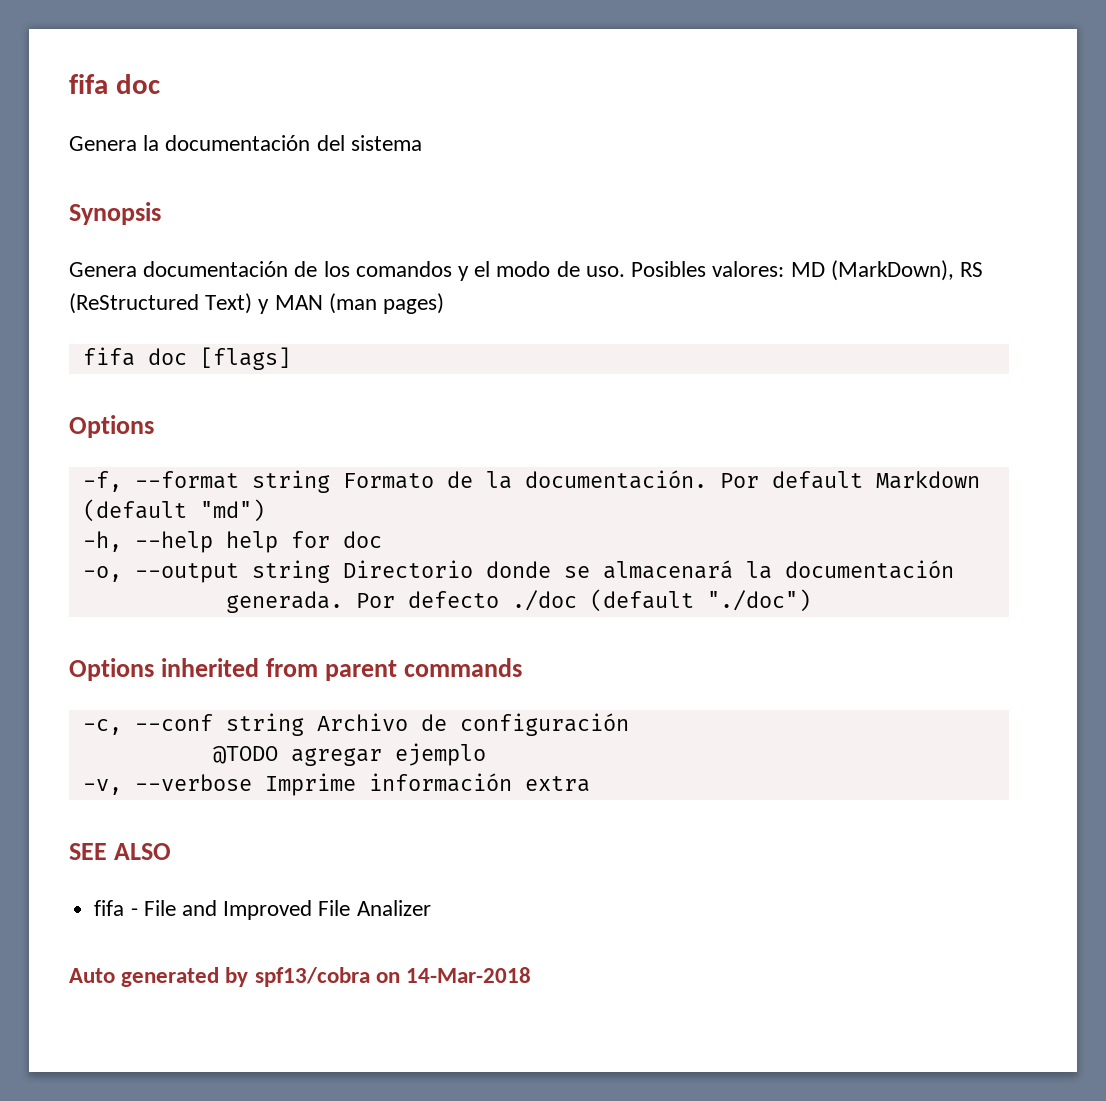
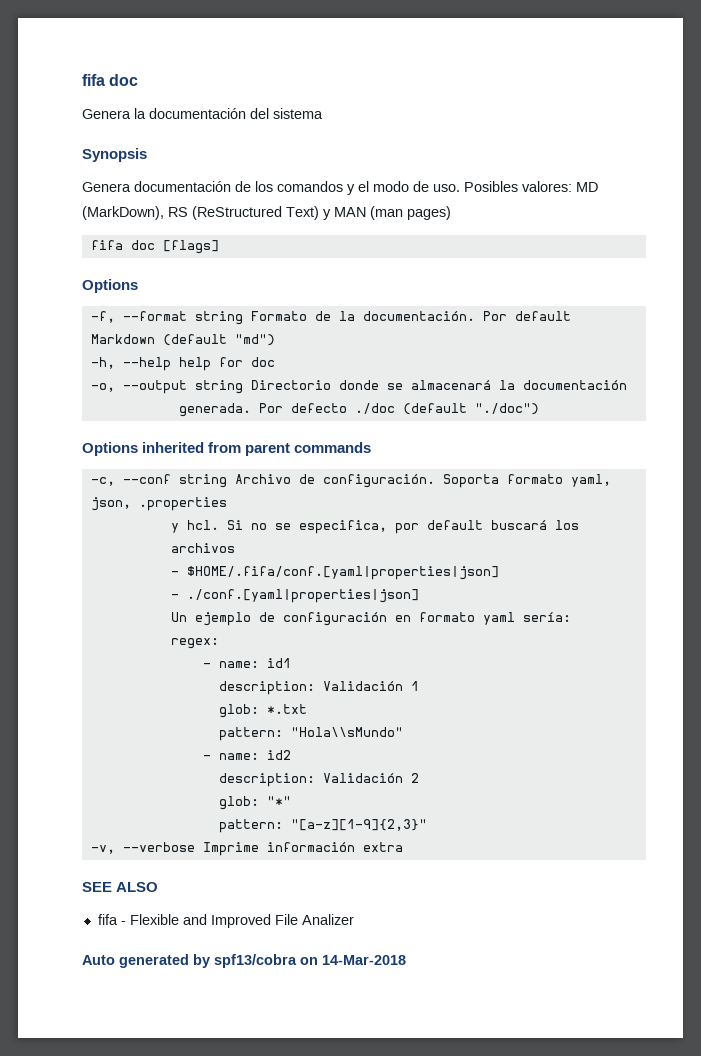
- -c, --conf string Archivo de configuración
- @TODO agregar ejemplo
+ -c, --conf string Archivo de configuración. Soporta formato yaml, json, .properties
+ y hcl. Si no se especifica, por default buscará los archivos
+ - $HOME/.fifa/conf.[yaml|properties|json]
+ - ./conf.[yaml|properties|json]
+ Un ejemplo de configuración en formato yaml sería:
+ regex:
+ - name: id1
+ description: Validación 1
+ glob: *.txt
+ pattern: "Hola\\sMundo"
+ - name: id2
+ description: Validación 2
+ glob: "*"
+ pattern: "[a-z][1-9]{2,3}"
- fifa - File and Improved File Analizer
+ fifa - Flexible and Improved File Analizer

